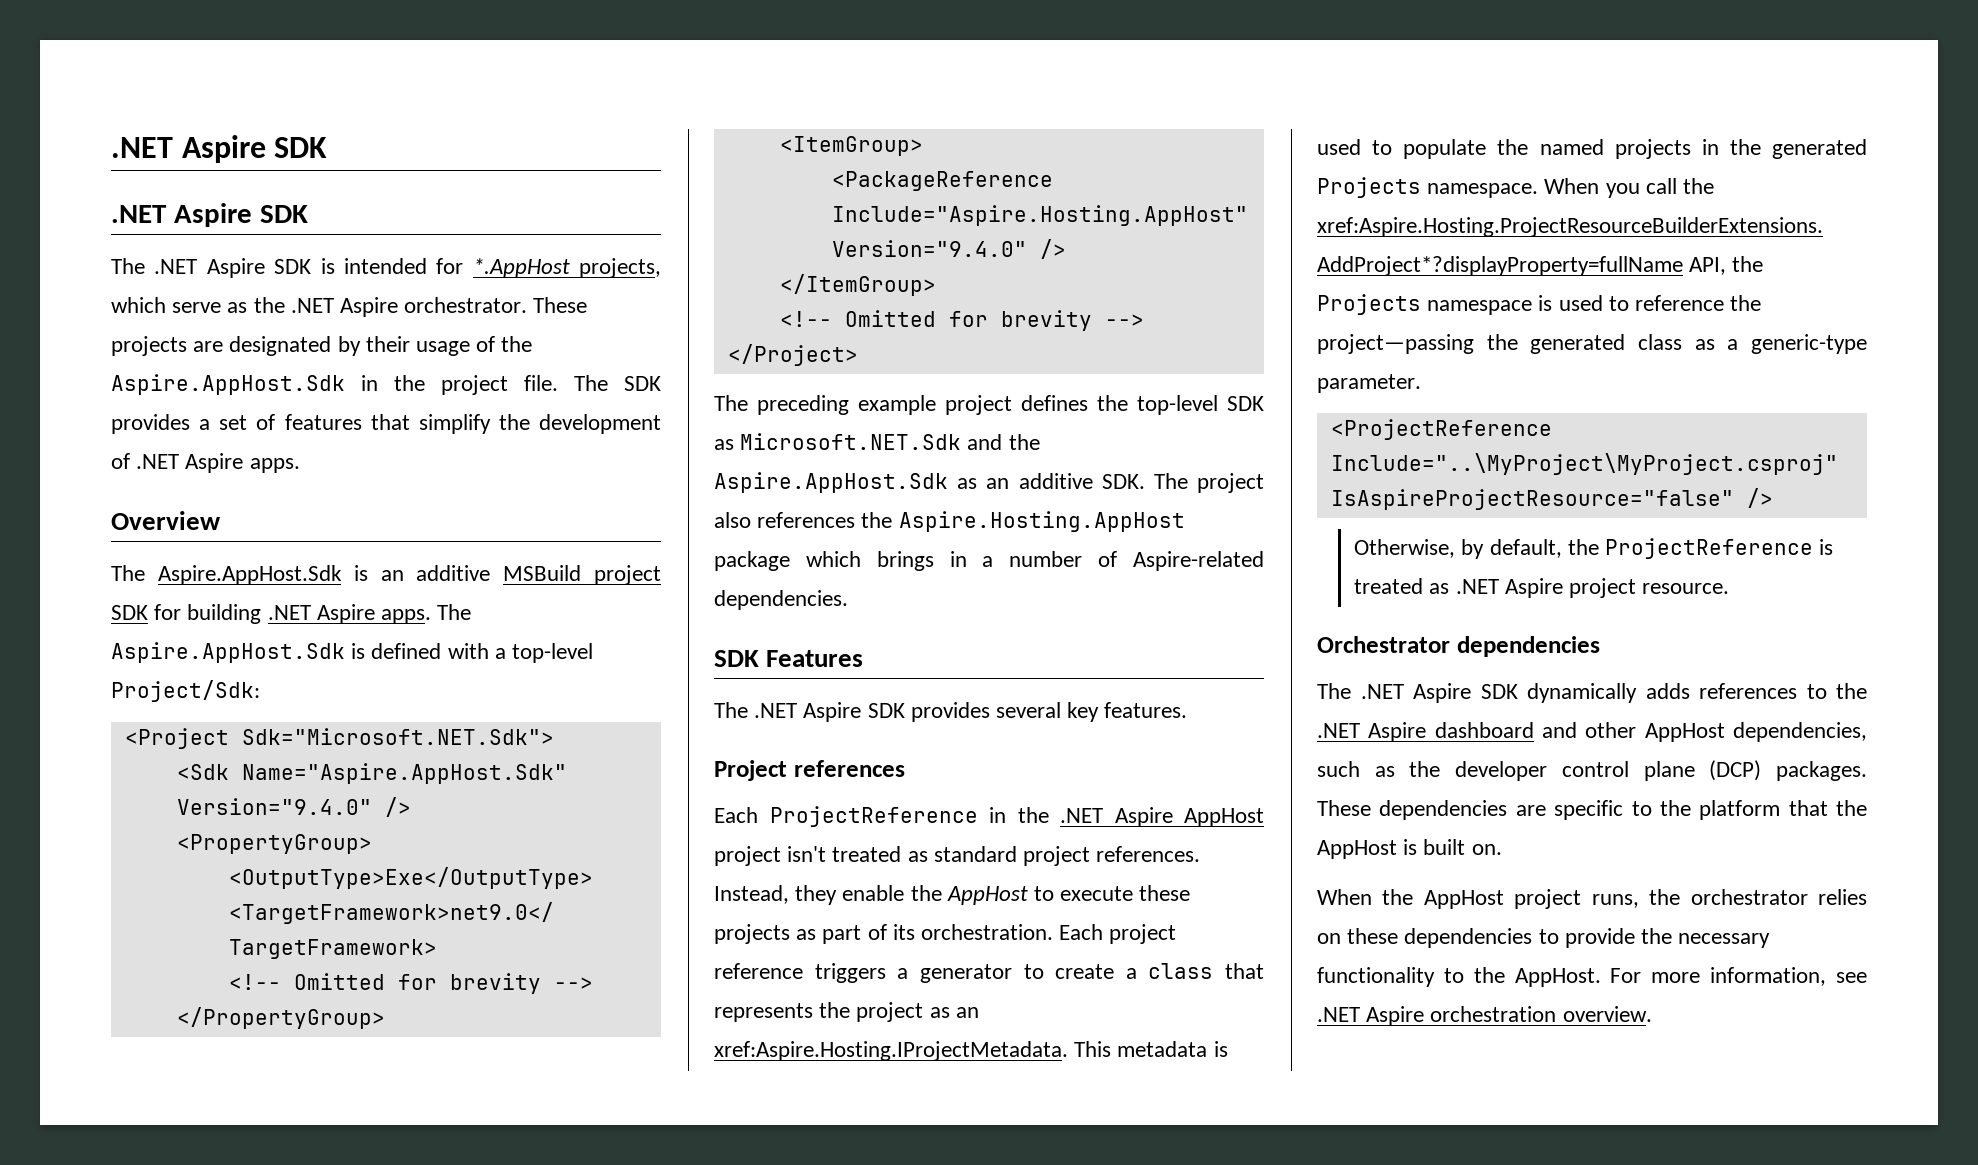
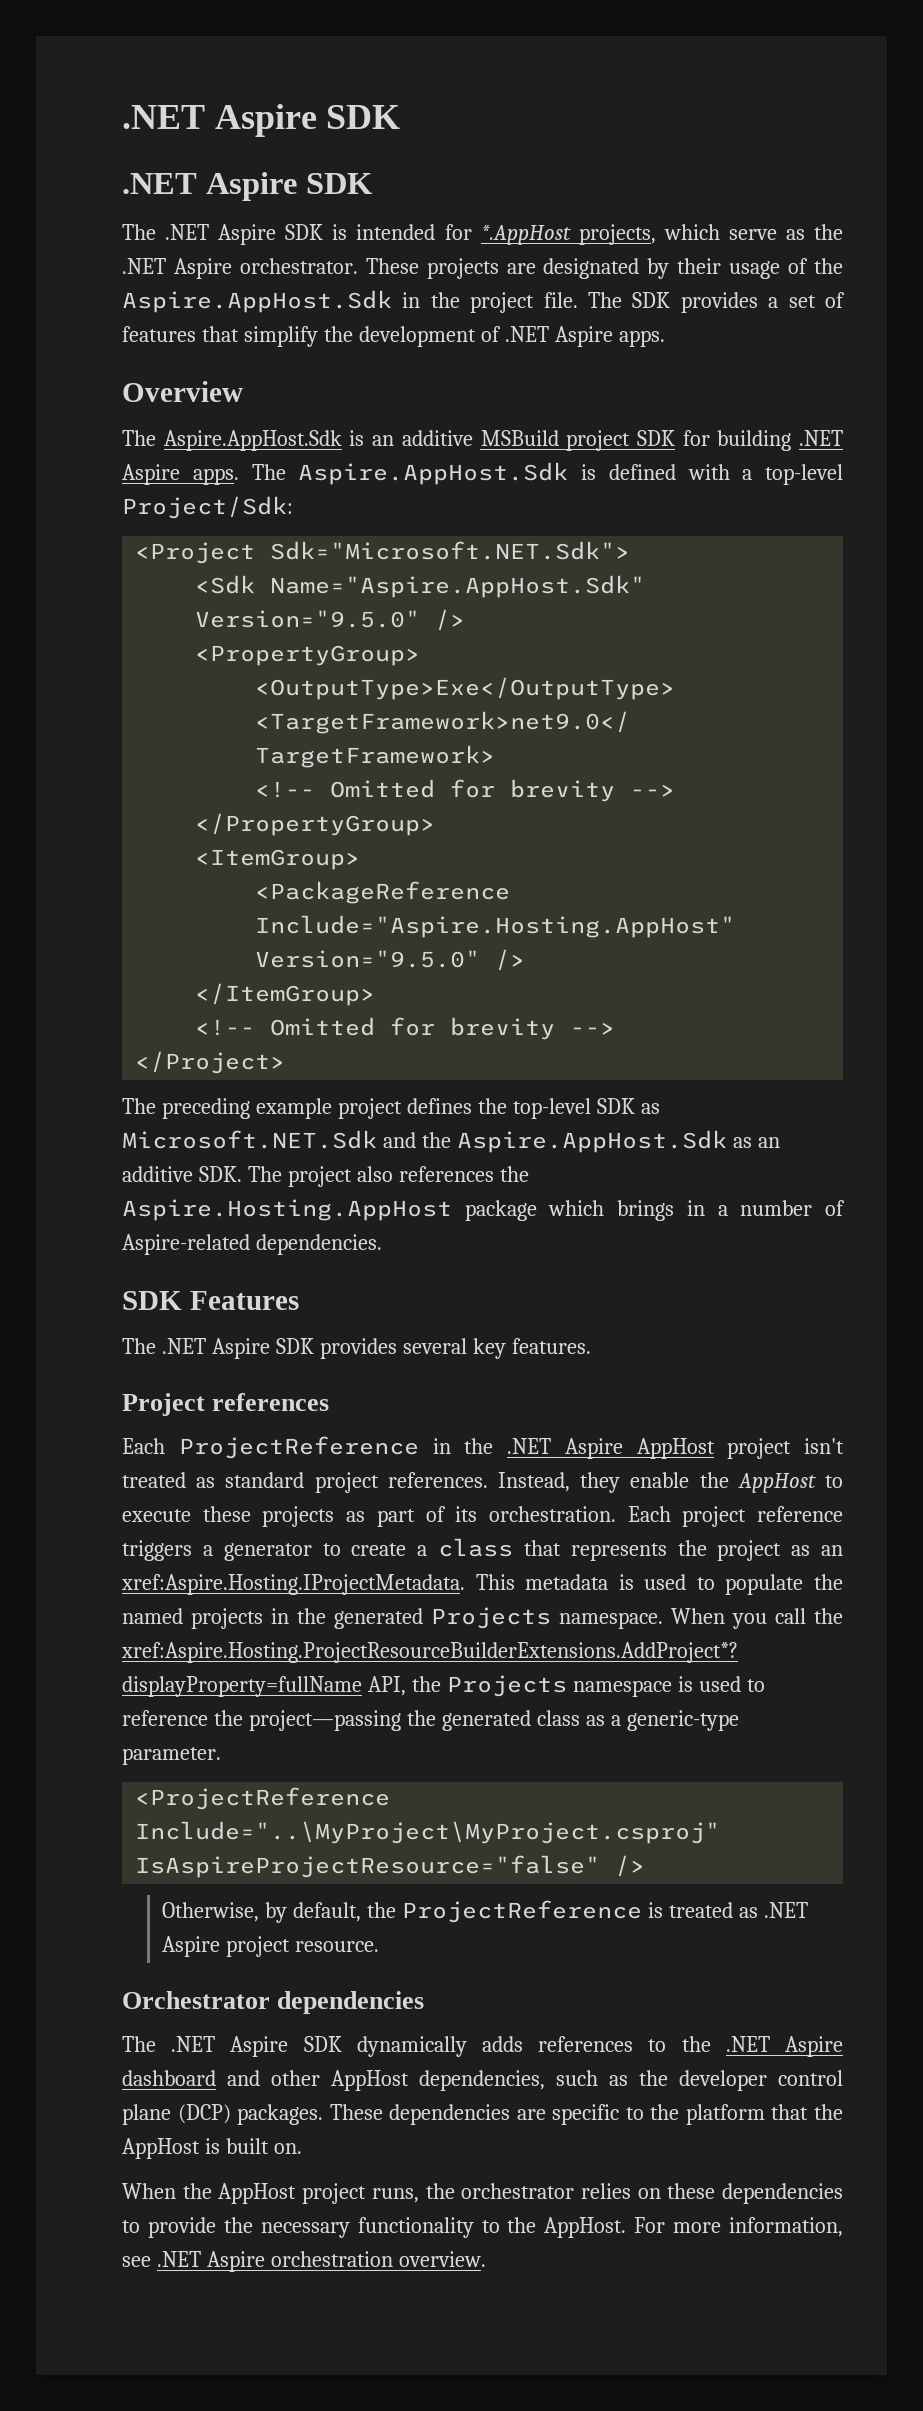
- <Sdk Name="Aspire.AppHost.Sdk" Version="9.4.0" />
+ <Sdk Name="Aspire.AppHost.Sdk" Version="9.5.0" />
- <PackageReference Include="Aspire.Hosting.AppHost" Version="9.4.0" />
+ <PackageReference Include="Aspire.Hosting.AppHost" Version="9.5.0" />

